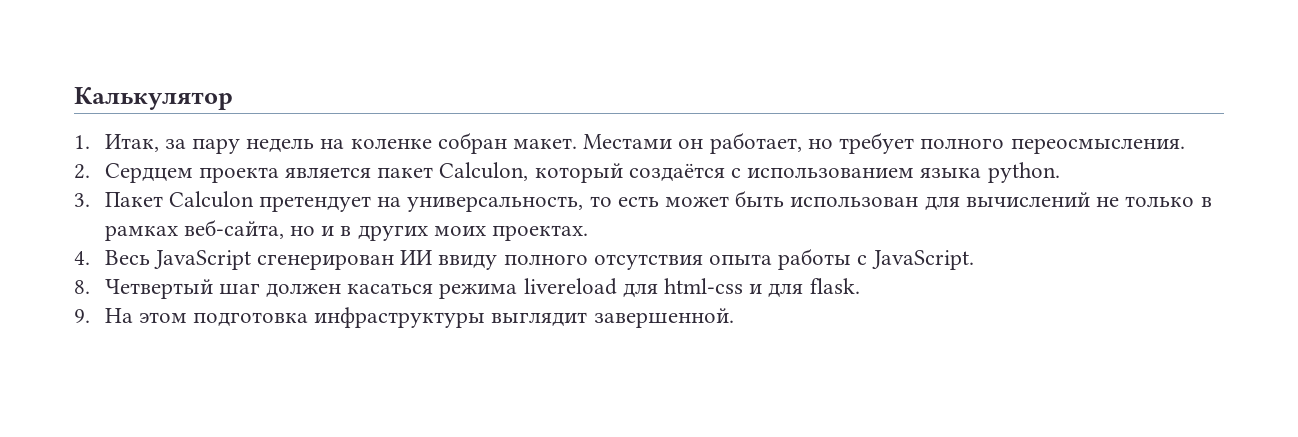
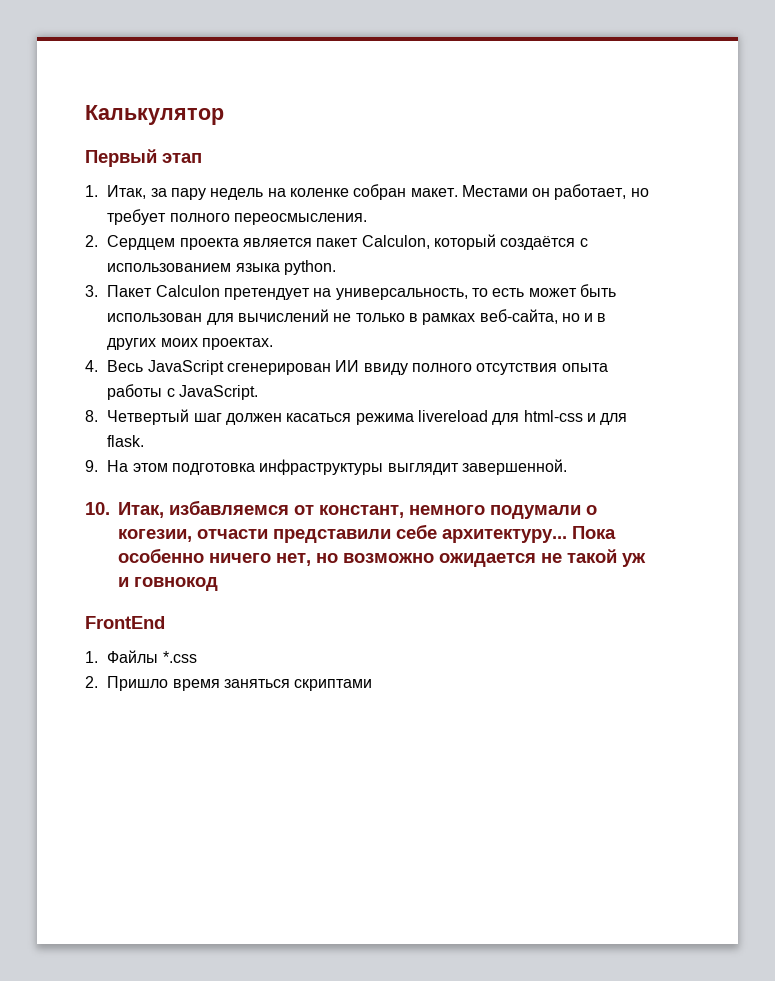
+ Первый этап
+ 10. Итак, избавляемся от констант, немного подумали о когезии, отчаcти представили себе архитектуру... Пока особенно ничего нет, но возможно ожидается не такой уж и говнокод
+ FrontEnd
+ 1. Файлы *.css
+ 2. Пришло время заняться скриптами

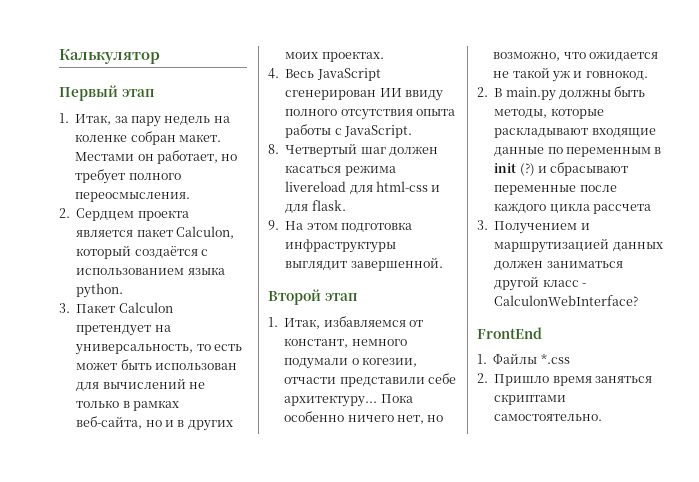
- 10. Итак, избавляемся от констант, немного подумали о когезии, отчаcти представили себе архитектуру...
+ Второй этап
+ 1. Итак, избавляемся от констант, немного подумали о когезии, отчаcти представили себе архитектуру...
- Пока особенно ничего нет, но возможно ожидается не такой уж и говнокод
+ Пока особенно ничего нет, но возможно, что ожидается не такой уж и говнокод.
+ 2. В main.py должны быть методы, которые раскладывают входящие данные по переменным в init (?) и сбрасывают переменные после каждого цикла рассчета
+ 3. Получением и маршрутизацией данных должен заниматься другой класс - CalculonWebInterface?
- 2. Пришло время заняться скриптами
+ 2. Пришло время заняться скриптами самостоятельно.

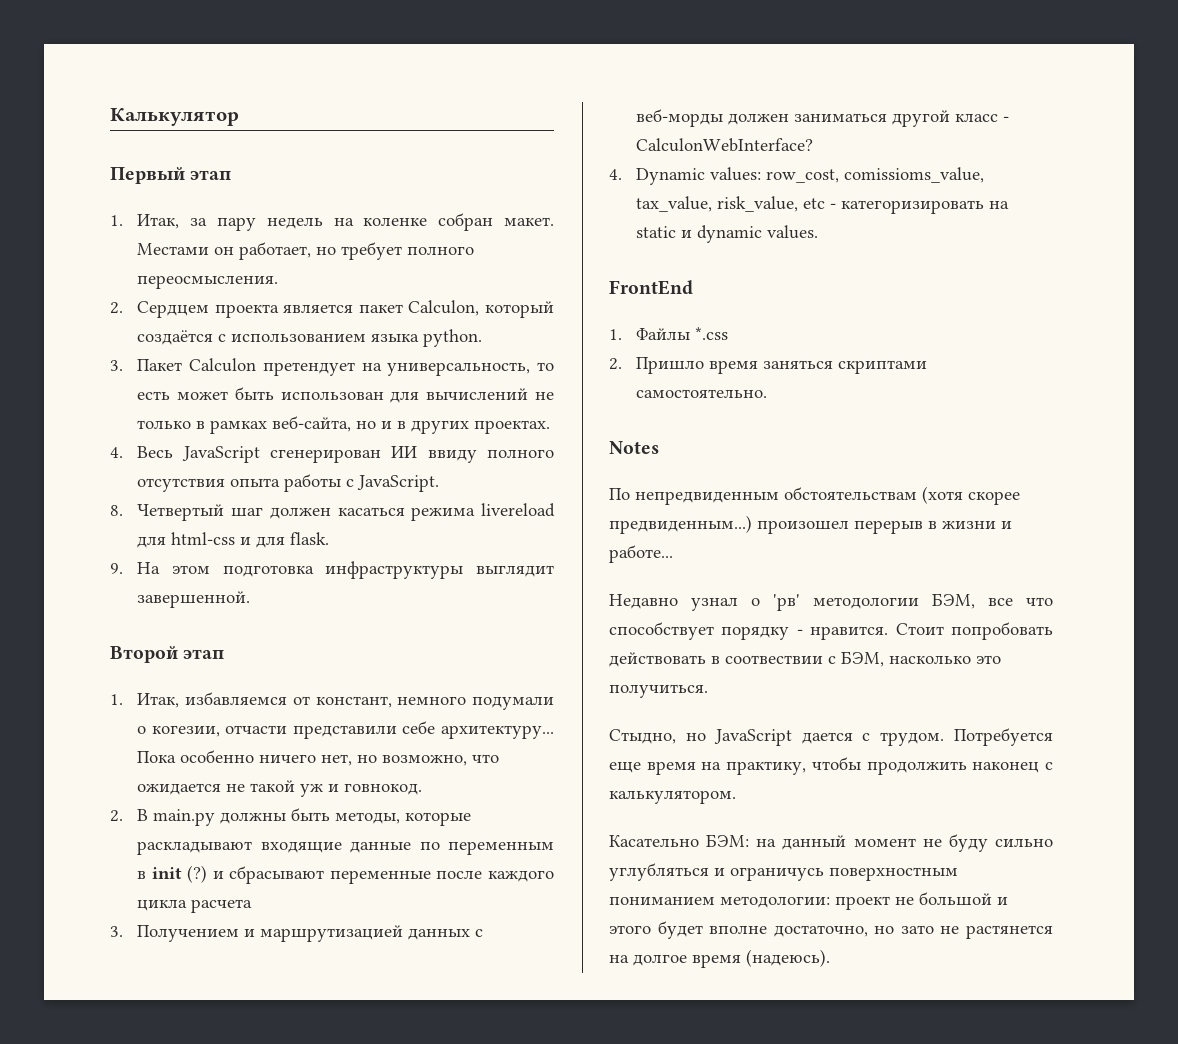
- 3. Пакет Calculon претендует на универсальность, то есть может быть использован для вычислений не только в рамках веб-сайта, но и в других моих проектах.
+ 3. Пакет Calculon претендует на универсальность, то есть может быть использован для вычислений не только в рамках веб-сайта, но и в других проектах.
- 2. В main.py должны быть методы, которые раскладывают входящие данные по переменным в init (?) и сбрасывают переменные после каждого цикла рассчета
+ 2. В main.py должны быть методы, которые раскладывают входящие данные по переменным в init (?) и сбрасывают переменные после каждого цикла расчета
- 3. Получением и маршрутизацией данных должен заниматься другой класс - CalculonWebInterface?
+ 3. Получением и маршрутизацией данных с веб-морды должен заниматься другой класс - CalculonWebInterface?
+ 4. Dynamic values: row_cost, comissioms_value, tax_value, risk_value, etc - категоризировать на static и dynamic values.
+ Notes
+ По непредвиденным обстоятельствам (хотя скорее предвиденным...) произошел перерыв в жизни и работе...
+ Недавно узнал о 'рв' методологии БЭМ, все что способствует порядку - нравится. Стоит попробовать действовать в соотвествии с БЭМ, насколько это получиться.
+ Стыдно, но JavaScript дается с трудом. Потребуется еще время на практику, чтобы продолжить наконец с калькулятором.
+ Касательно БЭМ: на данный момент не буду сильно углубляться и ограничусь поверхностным пониманием методологии: проект не большой и этого будет вполне достаточно, но зато не растянется на долгое время (надеюсь).

